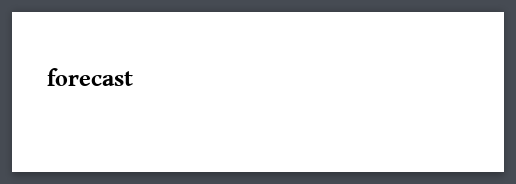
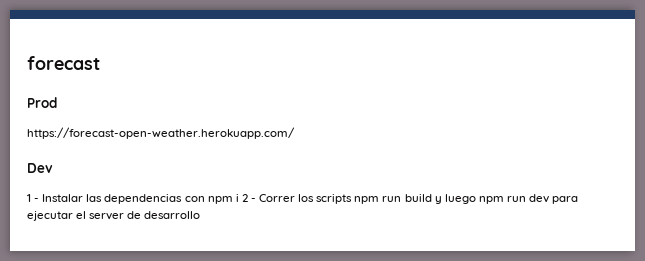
+ Prod
+ https://forecast-open-weather.herokuapp.com/
+ Dev
+ 1 - Instalar las dependencias con npm i 2 - Correr los scripts npm run build y luego npm run dev para ejecutar el server de desarrollo

